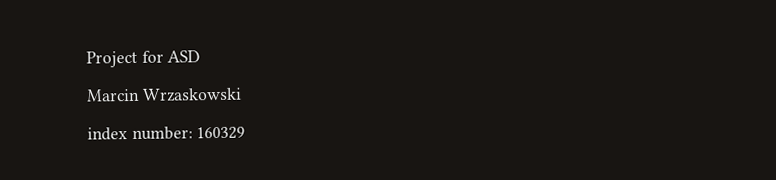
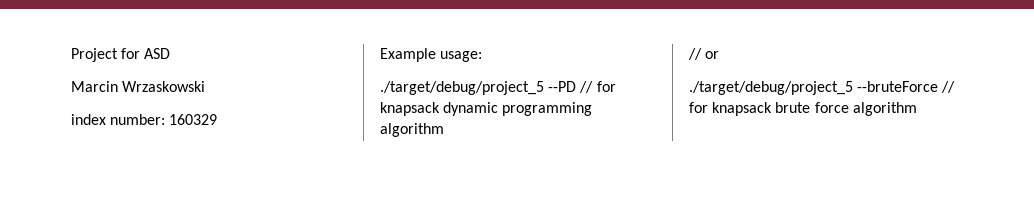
+ Example usage:
+ ./target/debug/project_5 --PD // for knapsack dynamic programming algorithm
+ // or
+ ./target/debug/project_5 --bruteForce // for knapsack brute force algorithm

